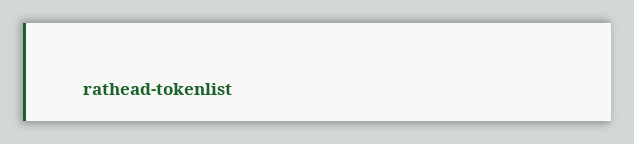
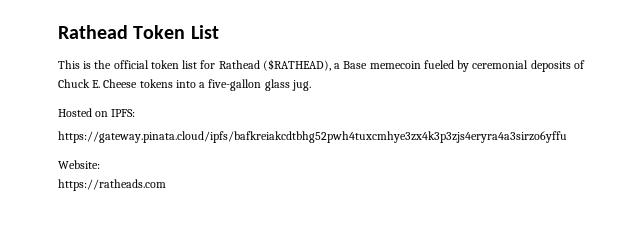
- rathead-tokenlist
+ Rathead Token List
+ This is the official token list for Rathead ($RATHEAD), a Base memecoin fueled by ceremonial deposits of Chuck E. Cheese tokens into a five-gallon glass jug.
+ Hosted on IPFS:
+ https://gateway.pinata.cloud/ipfs/bafkreiakcdtbhg52pwh4tuxcmhye3zx4k3p3zjs4eryra4a3sirzo6yffu
+ Website:
+ https://ratheads.com

